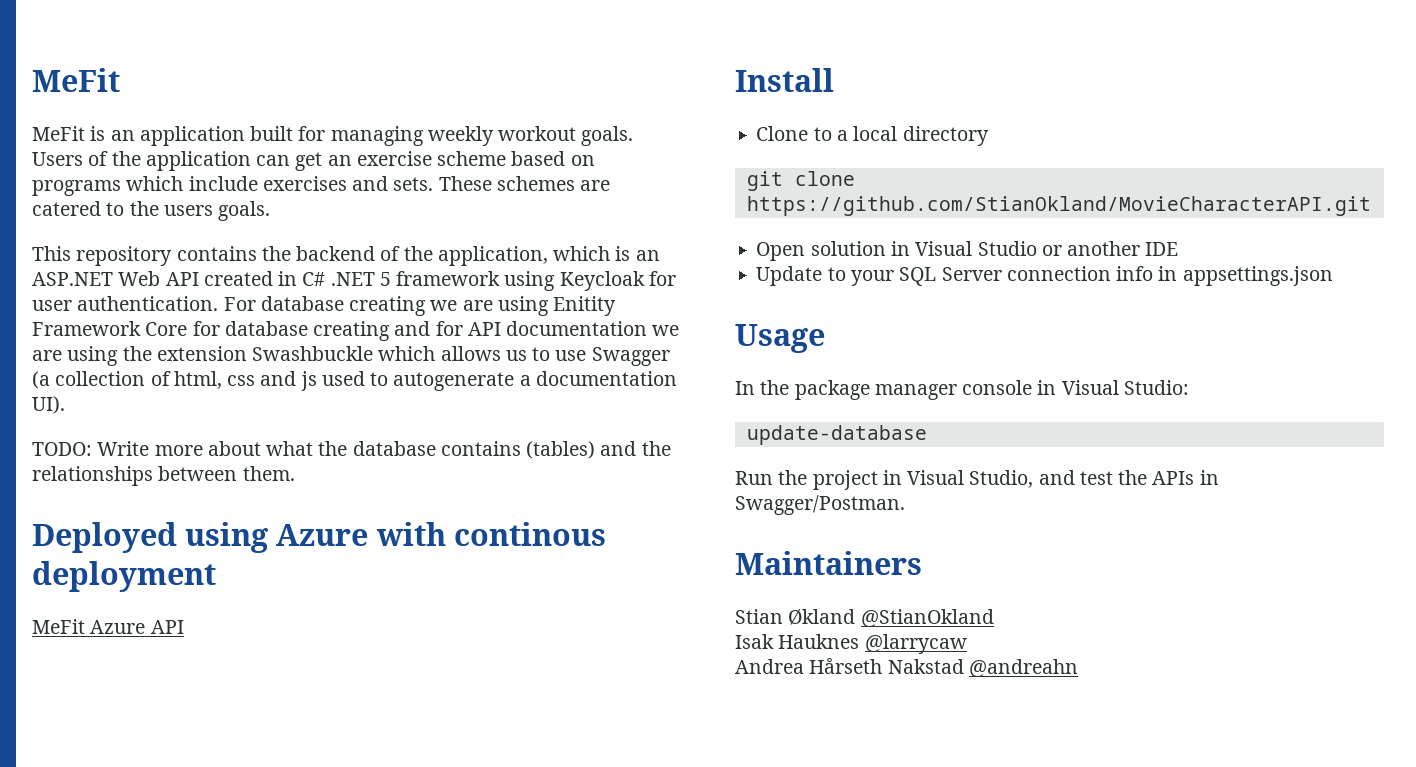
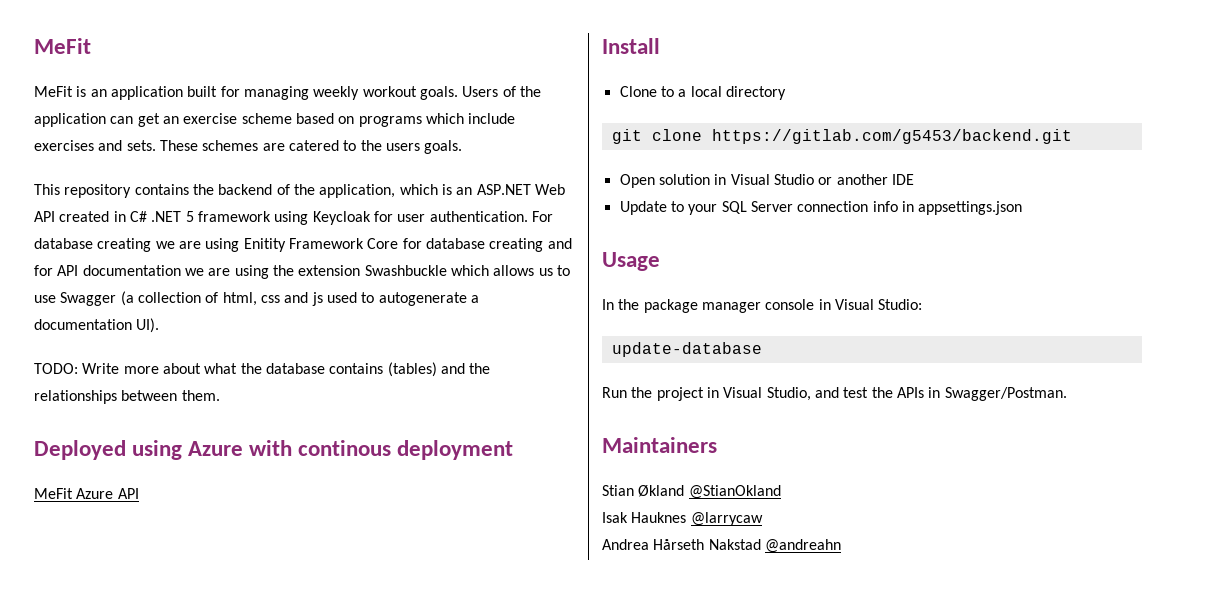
- git clone https://github.com/StianOkland/MovieCharacterAPI.git
+ git clone https://gitlab.com/g5453/backend.git

